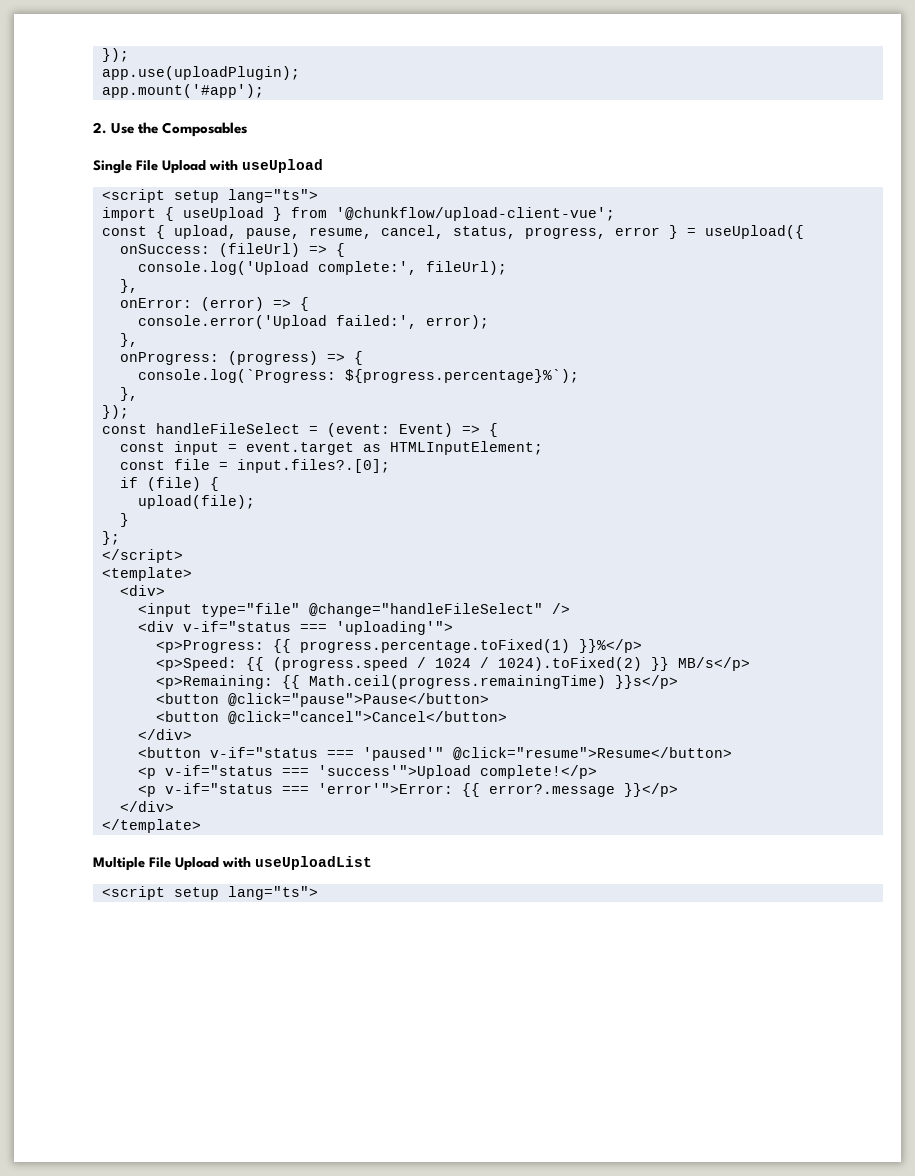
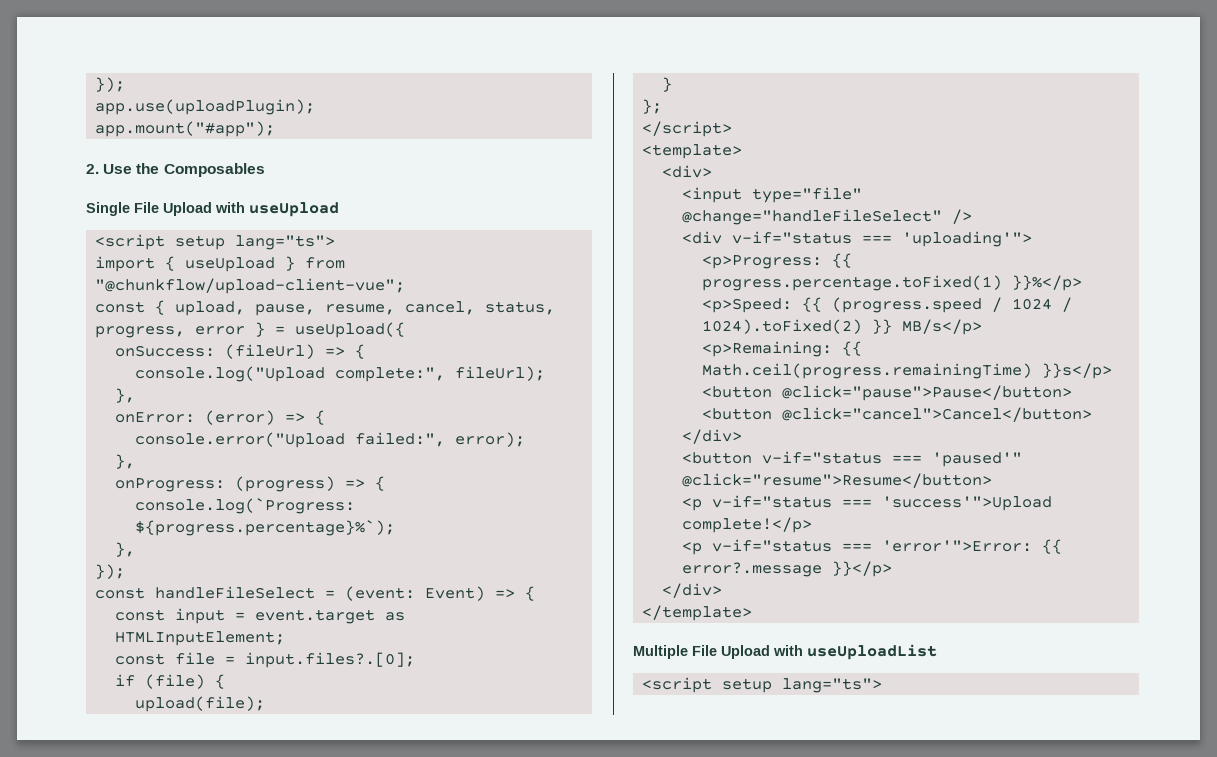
- app.mount('#app');
+ app.mount("#app");
- import { useUpload } from '@chunkflow/upload-client-vue';
+ import { useUpload } from "@chunkflow/upload-client-vue";
- console.log('Upload complete:', fileUrl);
+ console.log("Upload complete:", fileUrl);
- console.error('Upload failed:', error);
+ console.error("Upload failed:", error);

